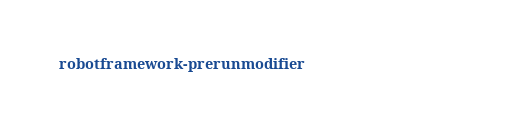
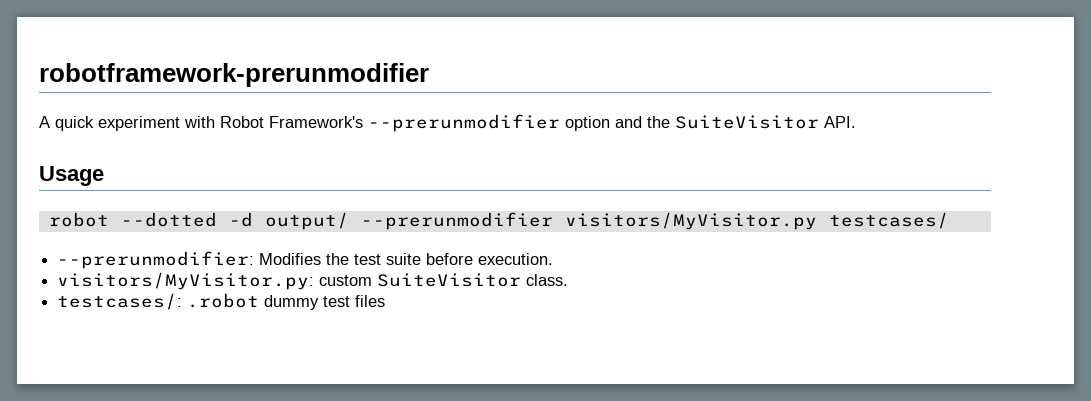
+ A quick experiment with Robot Framework's --prerunmodifier option and the SuiteVisitor API.
+ Usage
+ robot --dotted -d output/ --prerunmodifier visitors/MyVisitor.py testcases/
+ --prerunmodifier: Modifies the test suite before execution.
+ visitors/MyVisitor.py: custom SuiteVisitor class.
+ testcases/: .robot dummy test files

